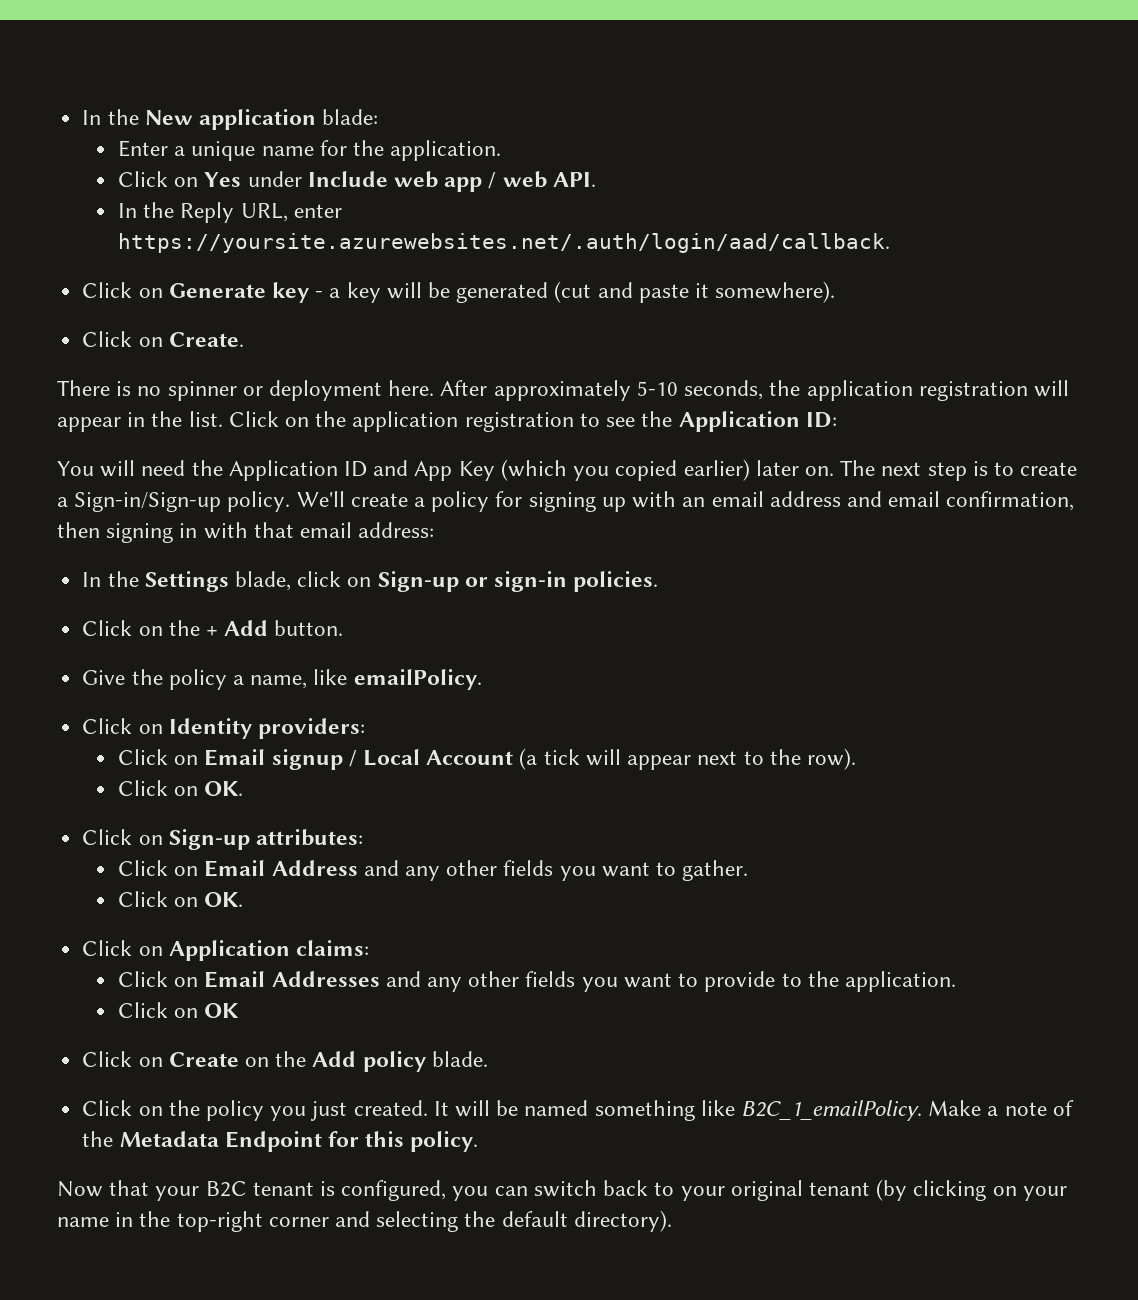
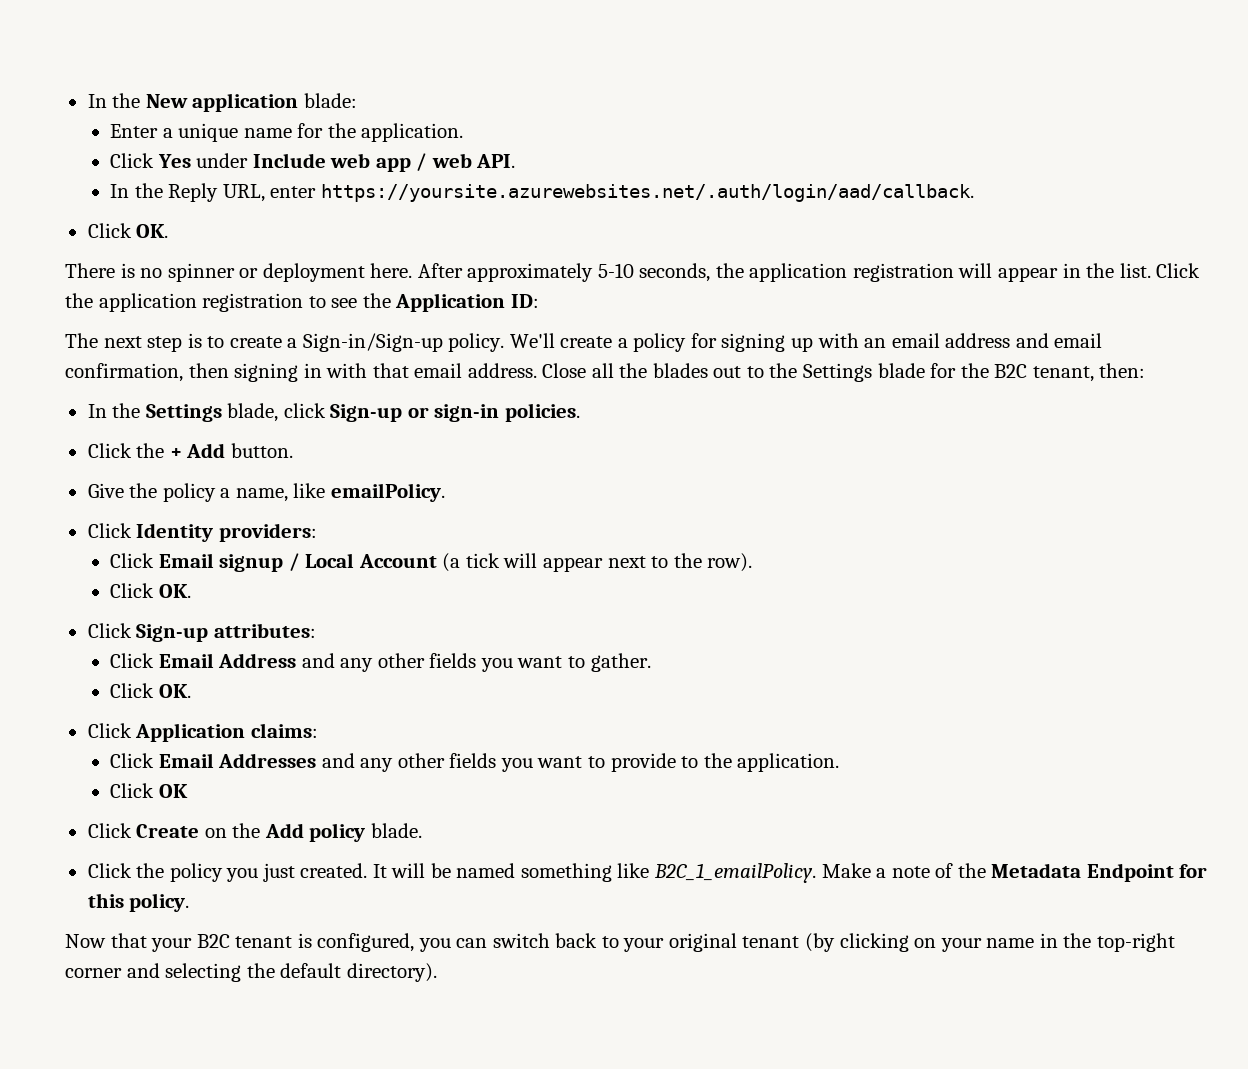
- Click on Yes under Include web app / web API.
+ Click Yes under Include web app / web API.
  In the Reply URL, enter https://yoursite.azurewebsites.net/.auth/login/aad/callback.
- Click on Generate key - a key will be generated (cut and paste it somewhere).
- Click on Create.
+ Click OK.
- Click on the application registration to see the Application ID:
+ Click the application registration to see the Application ID:
- You will need the Application ID and App Key (which you copied earlier) later on.
- We'll create a policy for signing up with an email address and email confirmation, then signing in with that email address:
+ We'll create a policy for signing up with an email address and email confirmation, then signing in with that email address. Close all the blades out to the Settings blade for the B2C tenant, then:
- In the Settings blade, click on Sign-up or sign-in policies.
+ In the Settings blade, click Sign-up or sign-in policies.
- Click on the + Add button.
+ Click the + Add button.
- Click on Identity providers:
+ Click Identity providers:
- Click on Email signup / Local Account (a tick will appear next to the row).
- Click on OK.
- Click on Sign-up attributes:
+ Click Email signup / Local Account (a tick will appear next to the row).
+ Click OK.
+ Click Sign-up attributes:
- Click on Email Address and any other fields you want to gather.
- Click on OK.
- Click on Application claims:
+ Click Email Address and any other fields you want to gather.
+ Click OK.
+ Click Application claims:
- Click on Email Addresses and any other fields you want to provide to the application.
+ Click Email Addresses and any other fields you want to provide to the application.
- Click on OK
+ Click OK
- Click on Create on the Add policy blade.
+ Click Create on the Add policy blade.
- Click on the policy you just created.
+ Click the policy you just created.

